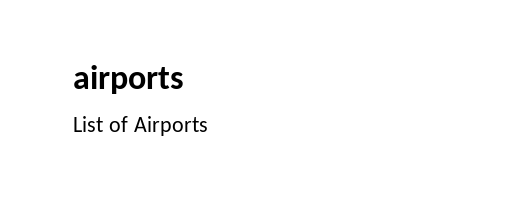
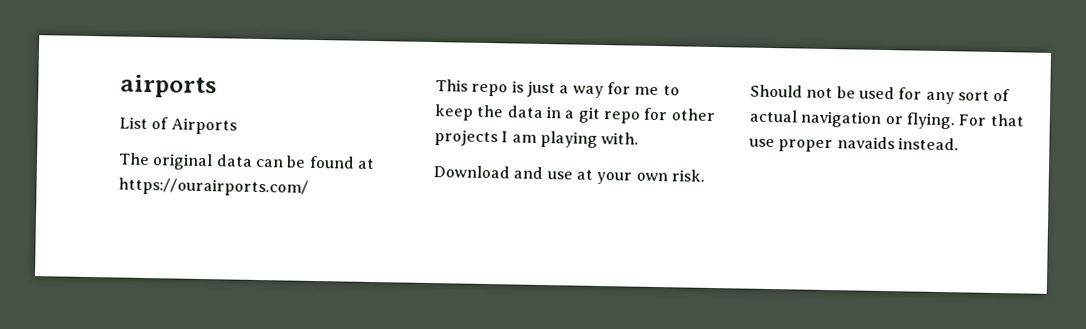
+ The original data can be found at https://ourairports.com/
+ This repo is just a way for me to keep the data in a git repo for other projects I am playing with.
+ Download and use at your own risk. Should not be used for any sort of actual navigation or flying. For that use proper navaids instead.

